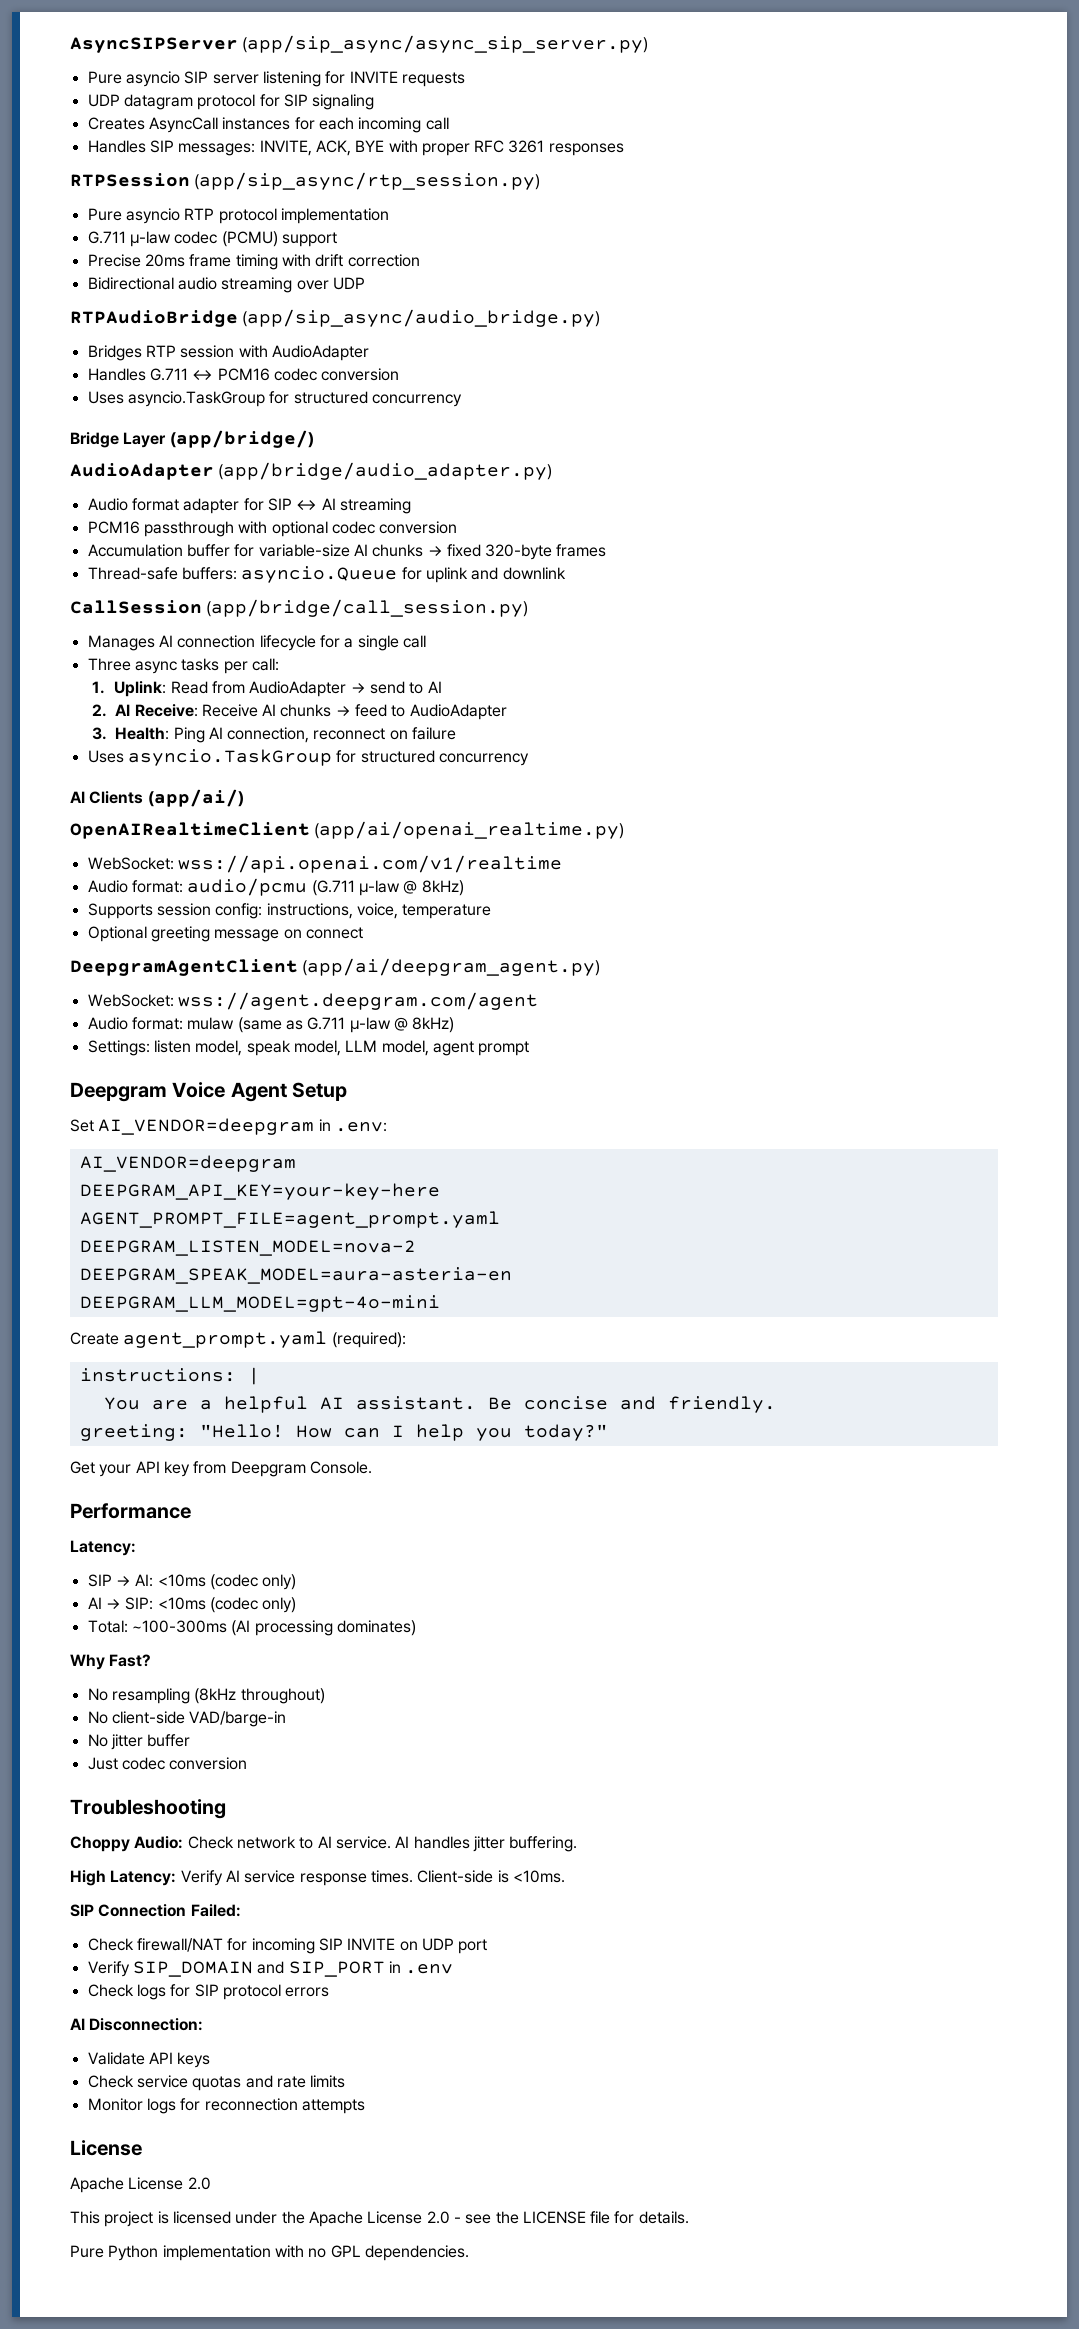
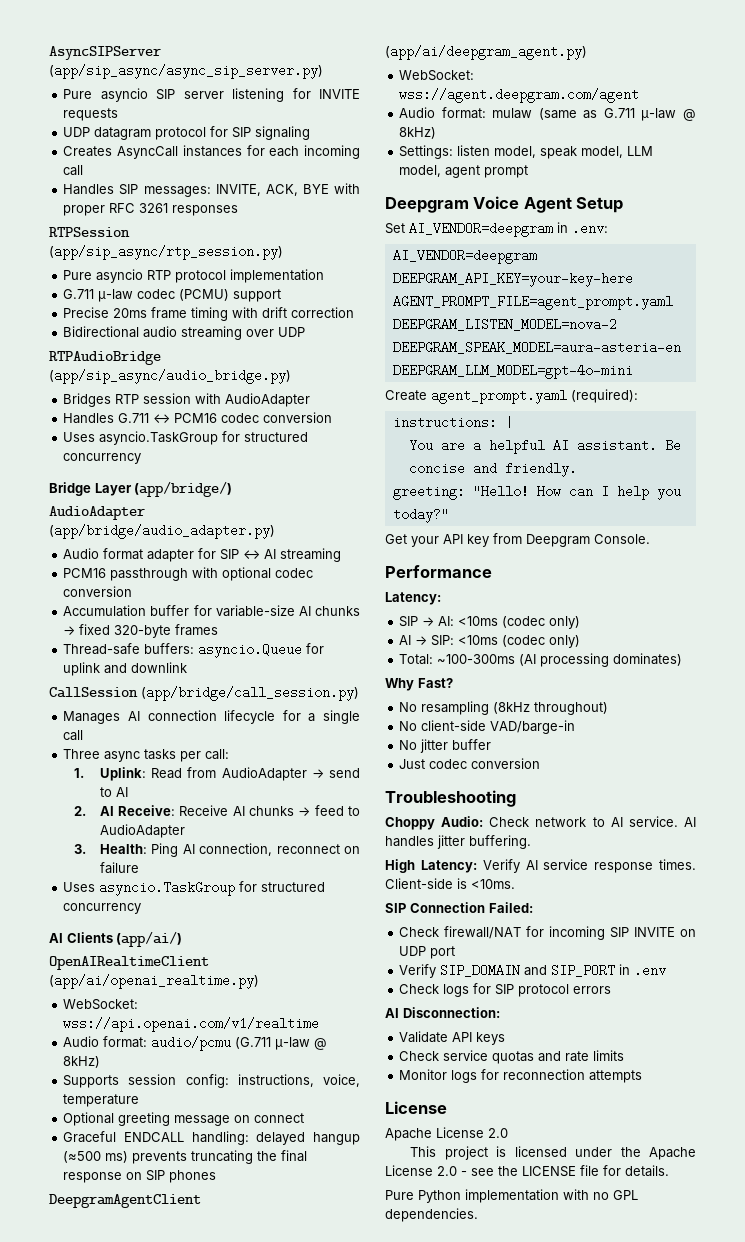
+ Graceful ENDCALL handling: delayed hangup (≈500 ms) prevents truncating the final response on SIP phones

